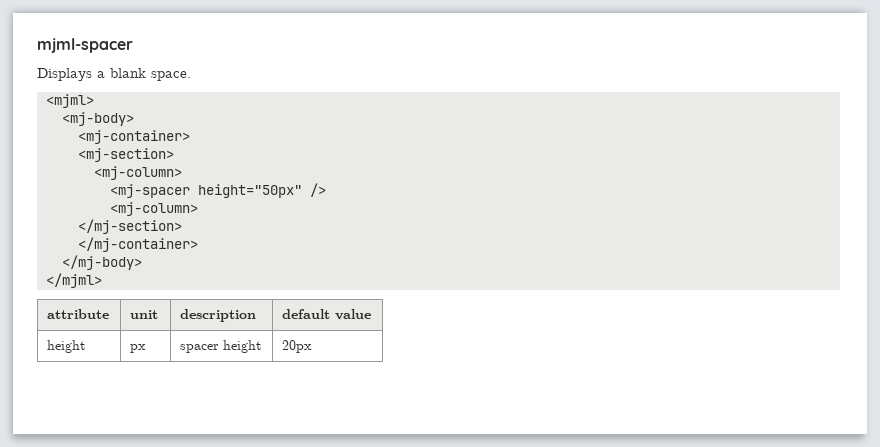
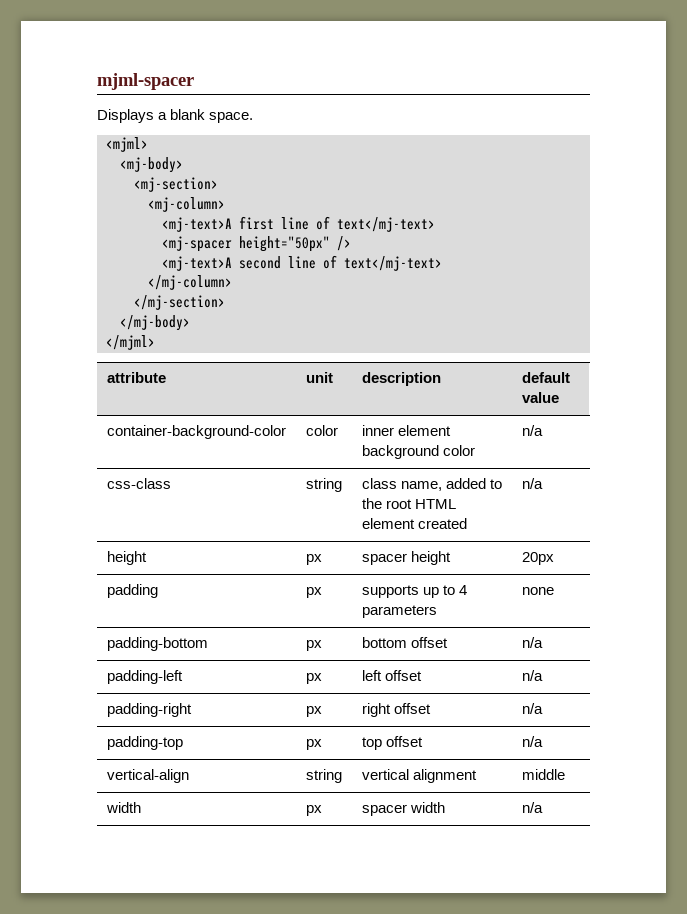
- <mj-container>
+ <mj-text>A first line of text</mj-text>
  <mj-spacer height="50px" />
- <mj-column>
+ <mj-text>A second line of text</mj-text>
+ </mj-column>
- </mj-container>
+ container-background-color | color | inner element background color | n/a
+ css-class | string | class name, added to the root HTML element created | n/a
+ padding | px | supports up to 4 parameters | none
+ padding-bottom | px | bottom offset | n/a
+ padding-left | px | left offset | n/a
+ padding-right | px | right offset | n/a
+ padding-top | px | top offset | n/a
+ vertical-align | string | vertical alignment | middle
+ width | px | spacer width | n/a

